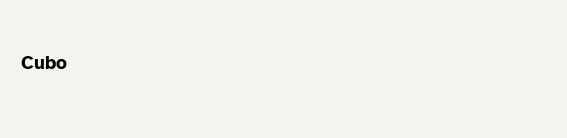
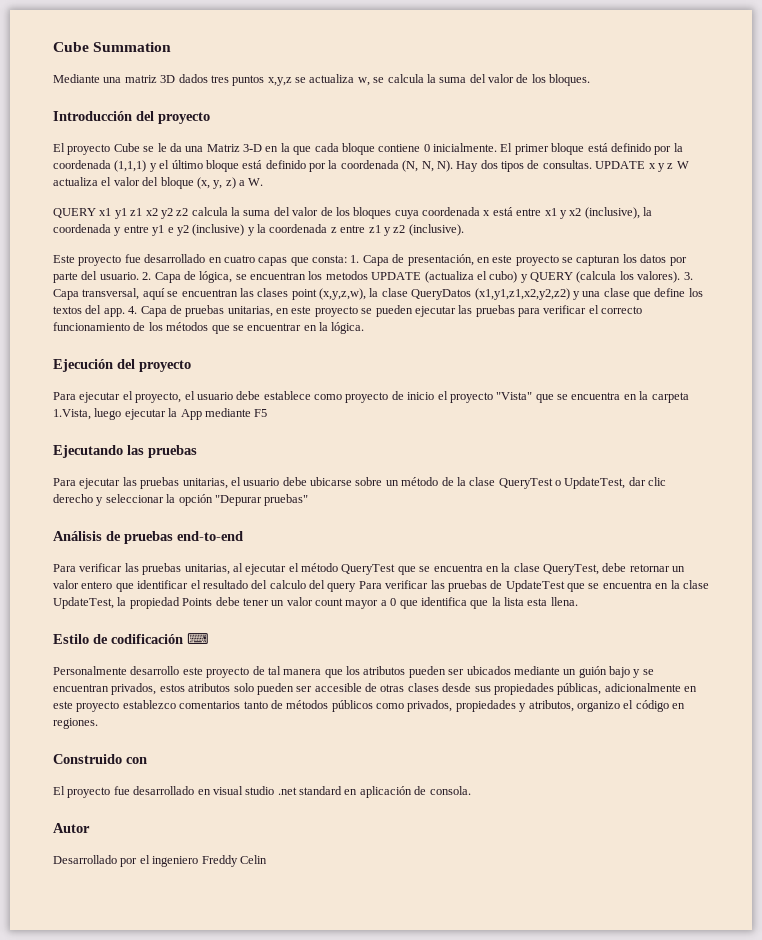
- Cubo
+ Cube Summation
+ Mediante una matriz 3D dados tres puntos x,y,z se actualiza w, se calcula la suma del valor de los bloques.
+ Introducción del proyecto
+ El proyecto Cube se le da una Matriz 3-D en la que cada bloque contiene 0 inicialmente. El primer bloque está definido por la coordenada (1,1,1) y el último bloque está definido por la coordenada (N, N, N). Hay dos tipos de consultas. UPDATE x y z W actualiza el valor del bloque (x, y, z) a W.
+ QUERY x1 y1 z1 x2 y2 z2 calcula la suma del valor de los bloques cuya coordenada x está entre x1 y x2 (inclusive), la coordenada y entre y1 e y2 (inclusive) y la coordenada z entre z1 y z2 (inclusive).
+ Este proyecto fue desarrollado en cuatro capas que consta: 1. Capa de presentación, en este proyecto se capturan los datos por parte del usuario. 2. Capa de lógica, se encuentran los metodos UPDATE (actualiza el cubo) y QUERY (calcula los valores). 3. Capa transversal, aquí se encuentran las clases point (x,y,z,w), la clase QueryDatos (x1,y1,z1,x2,y2,z2) y una clase que define los textos del app. 4. Capa de pruebas unitarias, en este proyecto se pueden ejecutar las pruebas para verificar el correcto funcionamiento de los métodos que se encuentrar en la lógica.
+ Ejecución del proyecto
+ Para ejecutar el proyecto, el usuario debe establece como proyecto de inicio el proyecto "Vista" que se encuentra en la carpeta 1.Vista, luego ejecutar la App mediante F5
+ Ejecutando las pruebas
+ Para ejecutar las pruebas unitarias, el usuario debe ubicarse sobre un método de la clase QueryTest o UpdateTest, dar clic derecho y seleccionar la opción "Depurar pruebas"
+ Análisis de pruebas end-to-end
+ Para verificar las pruebas unitarias, al ejecutar el método QueryTest que se encuentra en la clase QueryTest, debe retornar un valor entero que identificar el resultado del calculo del query Para verificar las pruebas de UpdateTest que se encuentra en la clase UpdateTest, la propiedad Points debe tener un valor count mayor a 0 que identifica que la lista esta llena.
+ Estilo de codificación ⌨
+ Personalmente desarrollo este proyecto de tal manera que los atributos pueden ser ubicados mediante un guión bajo y se encuentran privados, estos atributos solo pueden ser accesible de otras clases desde sus propiedades públicas, adicionalmente en este proyecto establezco comentarios tanto de métodos públicos como privados, propiedades y atributos, organizo el código en regiones.
+ Construido con
+ El proyecto fue desarrollado en visual studio .net standard en aplicación de consola.
+ Autor
+ Desarrollado por el ingeniero Freddy Celin

